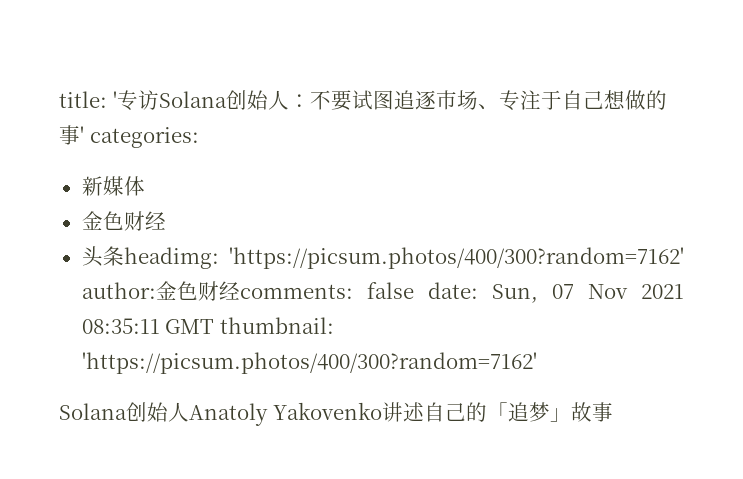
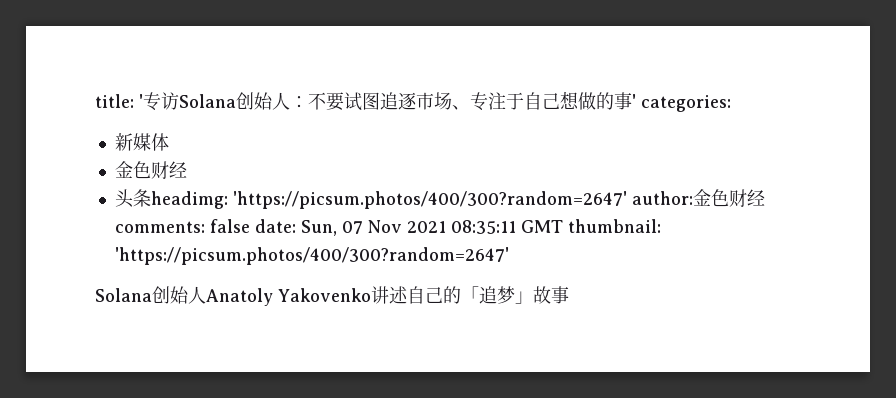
- 头条headimg: 'https://picsum.photos/400/300?random=7162' author:金色财经comments: false date: Sun, 07 Nov 2021 08:35:11 GMT thumbnail: 'https://picsum.photos/400/300?random=7162'
+ 头条headimg: 'https://picsum.photos/400/300?random=2647' author:金色财经comments: false date: Sun, 07 Nov 2021 08:35:11 GMT thumbnail: 'https://picsum.photos/400/300?random=2647'

